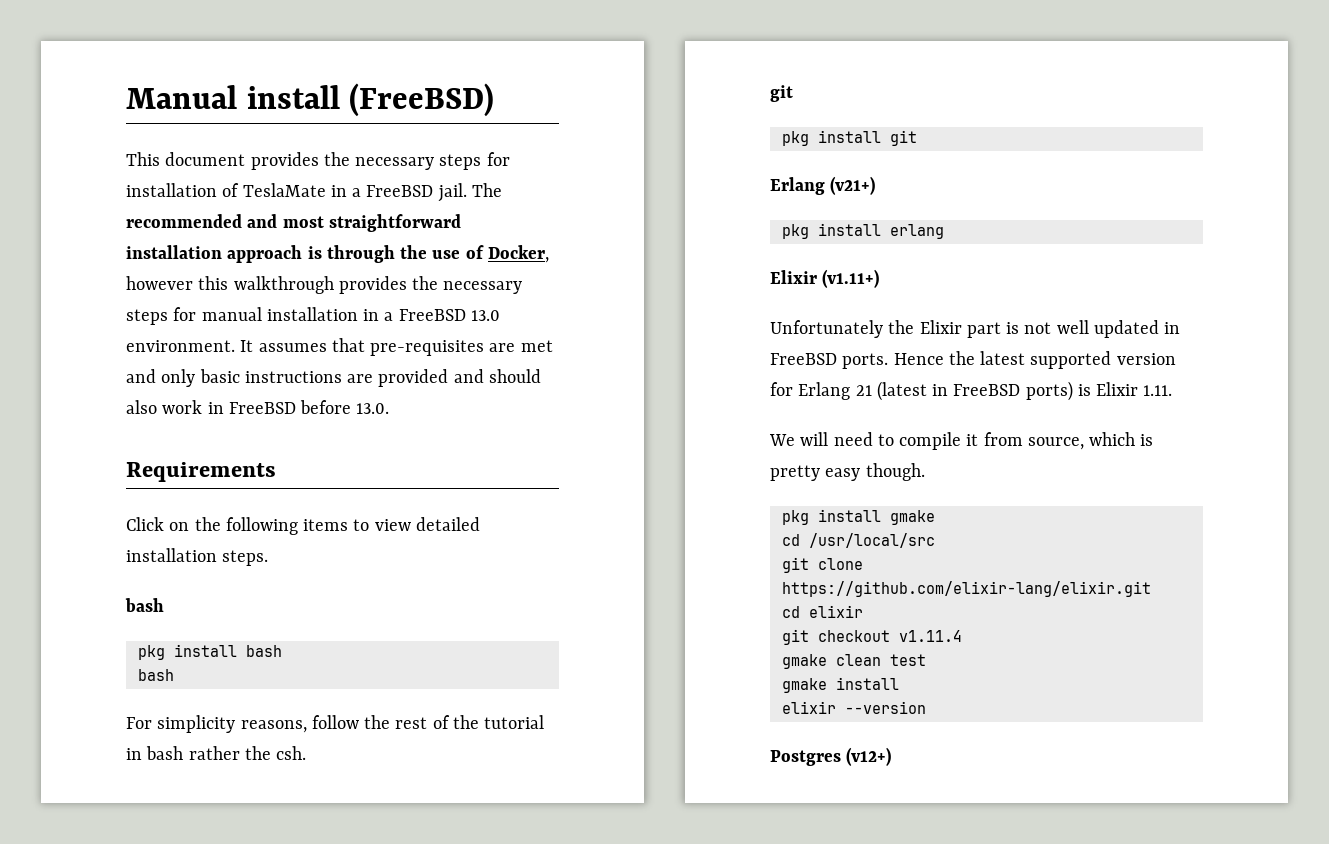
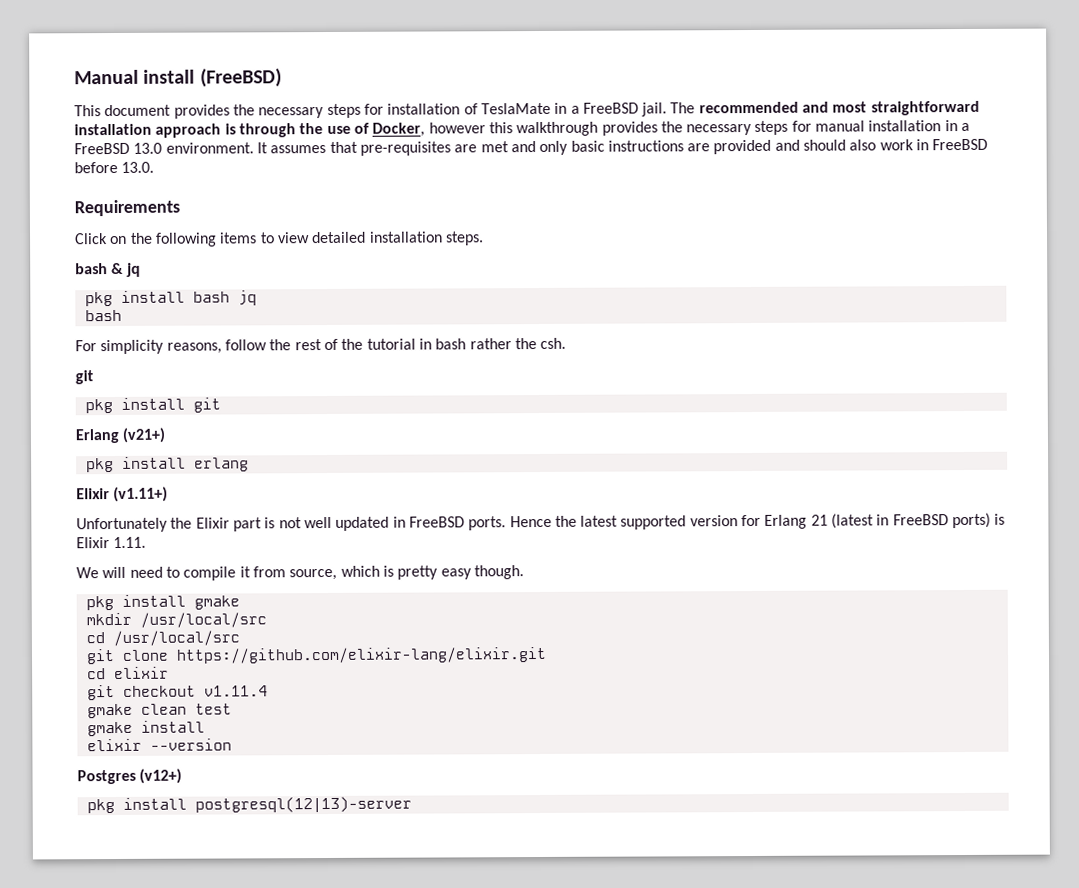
  Click on the following items to view detailed installation steps.
- bash
+ bash & jq
- pkg install bash
+ pkg install bash jq
+ mkdir /usr/local/src
+ pkg install postgresql(12|13)-server

